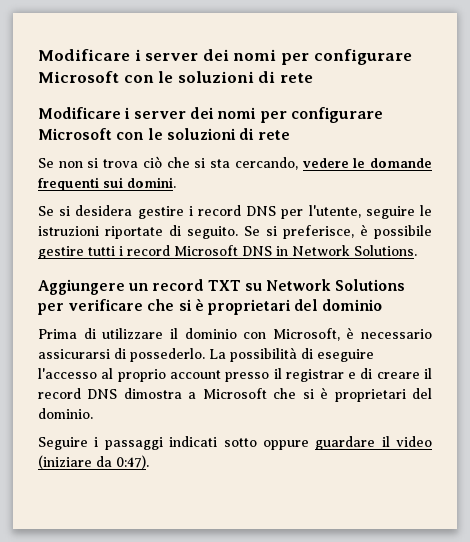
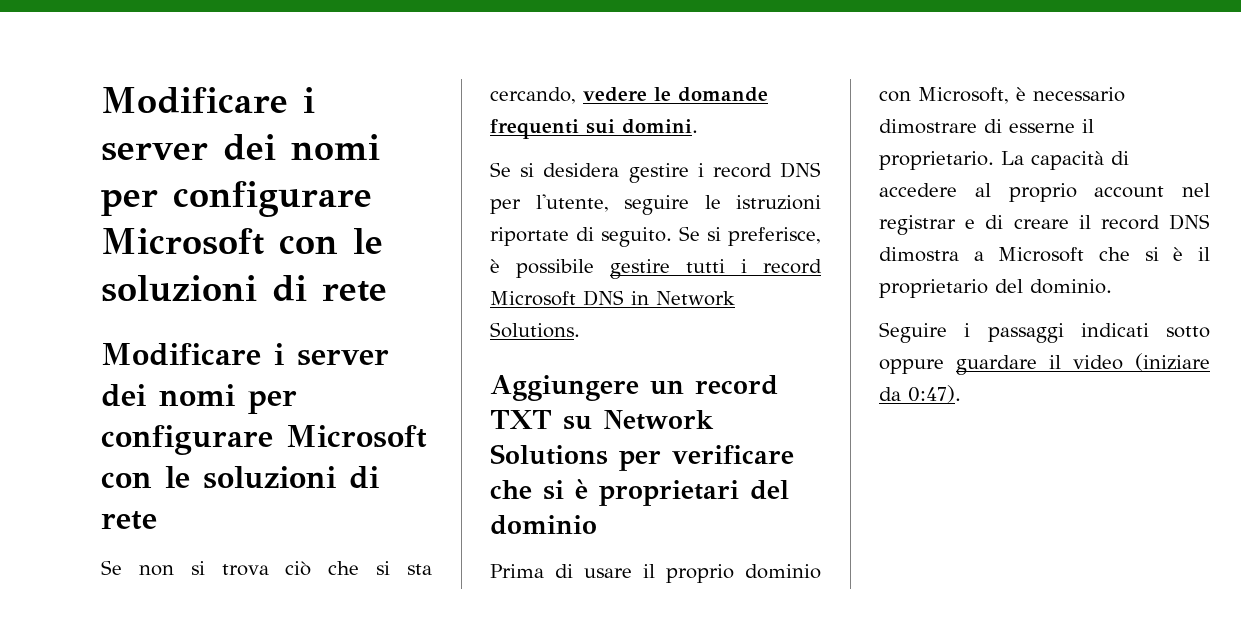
- Prima di utilizzare il dominio con Microsoft, è necessario assicurarsi di possederlo. La possibilità di eseguire l'accesso al proprio account presso il registrar e di creare il record DNS dimostra a Microsoft che si è proprietari del dominio.
+ Prima di usare il proprio dominio con Microsoft, è necessario dimostrare di esserne il proprietario. La capacità di accedere al proprio account nel registrar e di creare il record DNS dimostra a Microsoft che si è il proprietario del dominio.

